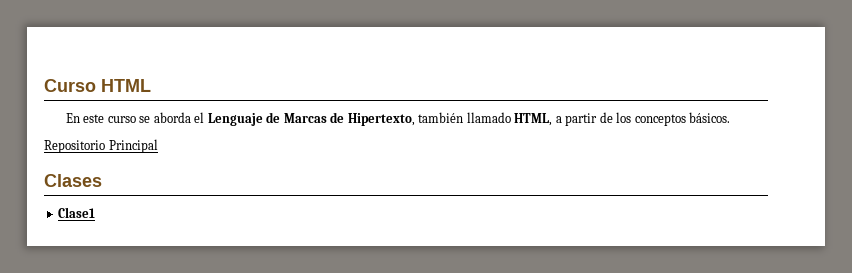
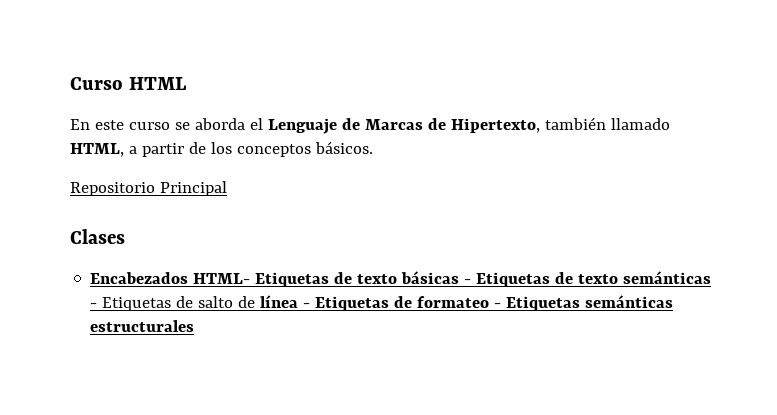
- Clase1
+ Encabezados HTML- Etiquetas de texto básicas - Etiquetas de texto semánticas - Etiquetas de salto de línea - Etiquetas de formateo - Etiquetas semánticas estructurales

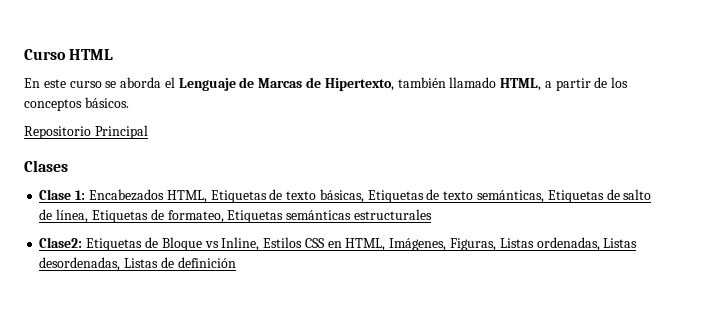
- Encabezados HTML- Etiquetas de texto básicas - Etiquetas de texto semánticas - Etiquetas de salto de línea - Etiquetas de formateo - Etiquetas semánticas estructurales
+ Clase 1: Encabezados HTML, Etiquetas de texto básicas, Etiquetas de texto semánticas, Etiquetas de salto de línea, Etiquetas de formateo, Etiquetas semánticas estructurales
+ Clase2: Etiquetas de Bloque vs Inline, Estilos CSS en HTML, Imágenes, Figuras, Listas ordenadas, Listas desordenadas, Listas de definición

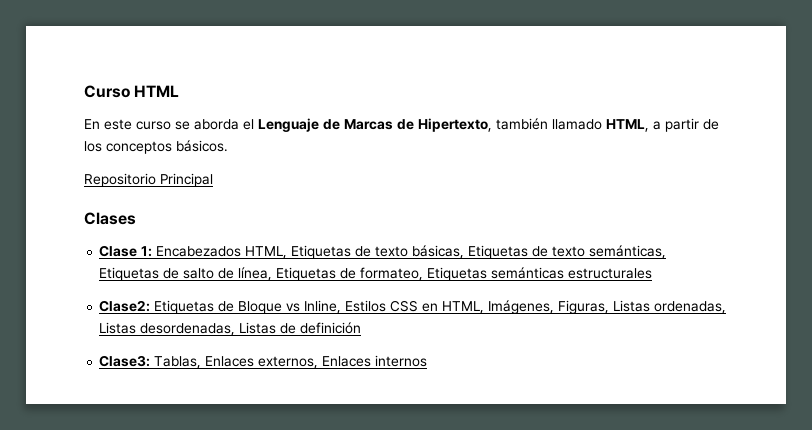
+ Clase3: Tablas, Enlaces externos, Enlaces internos

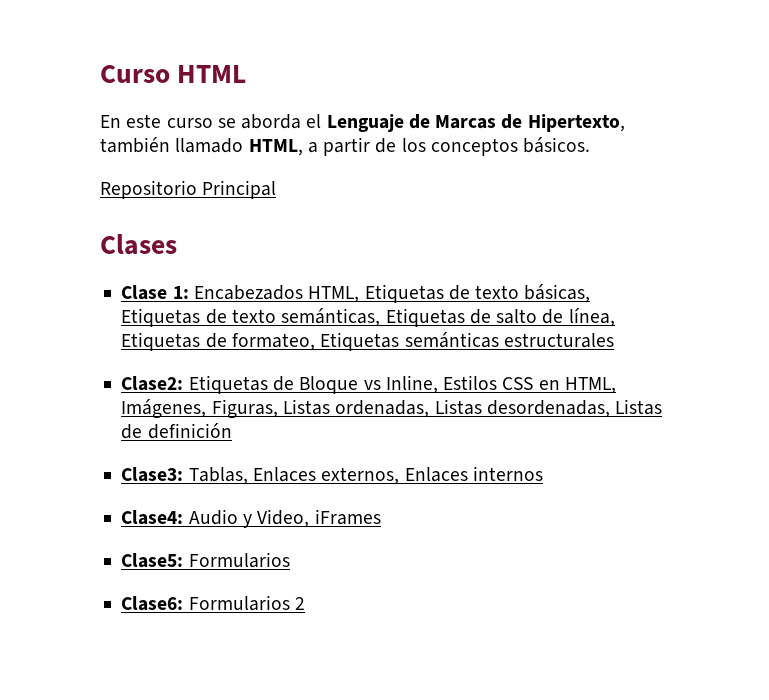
+ Clase4: Audio y Video, iFrames
+ Clase5: Formularios
+ Clase6: Formularios 2

